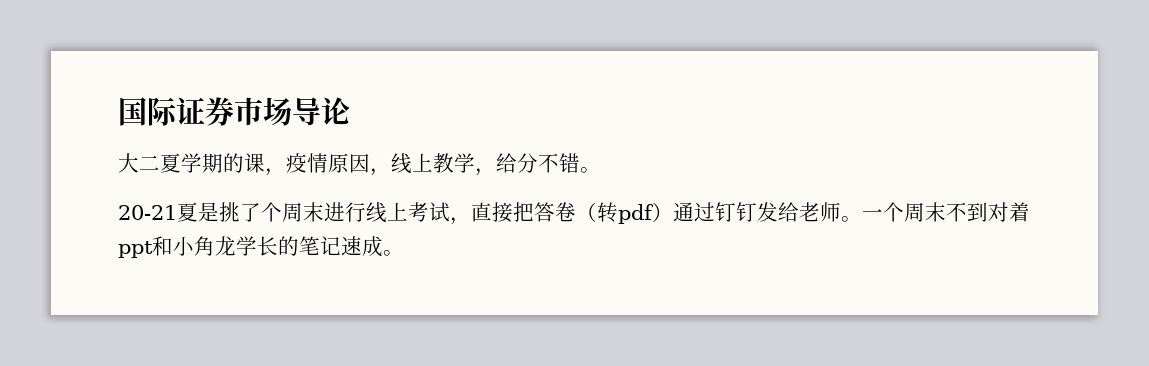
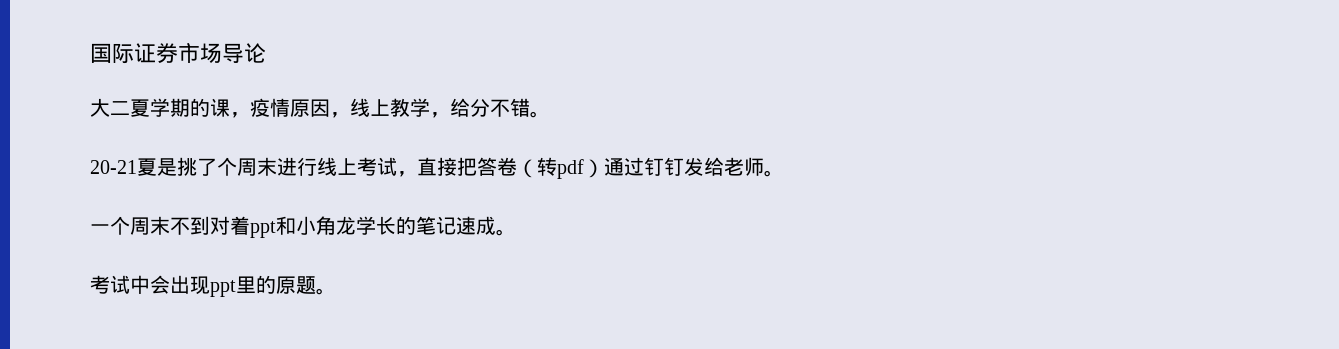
- 20-21夏是挑了个周末进行线上考试，直接把答卷（转pdf）通过钉钉发给老师。一个周末不到对着ppt和小角龙学长的笔记速成。
+ 20-21夏是挑了个周末进行线上考试，直接把答卷（转pdf）通过钉钉发给老师。
+ 一个周末不到对着ppt和小角龙学长的笔记速成。
+ 考试中会出现ppt里的原题。

